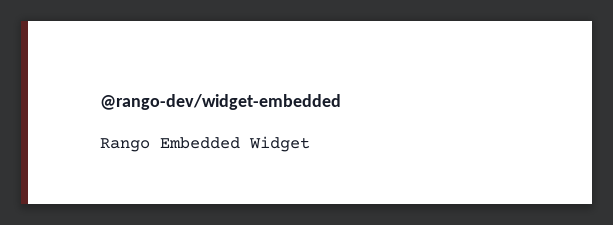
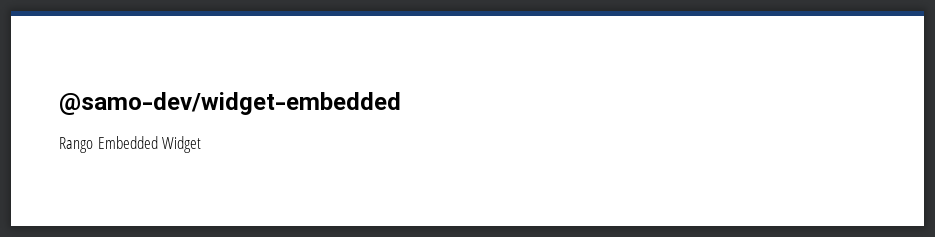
- @rango-dev/widget-embedded
+ @samo-dev/widget-embedded

